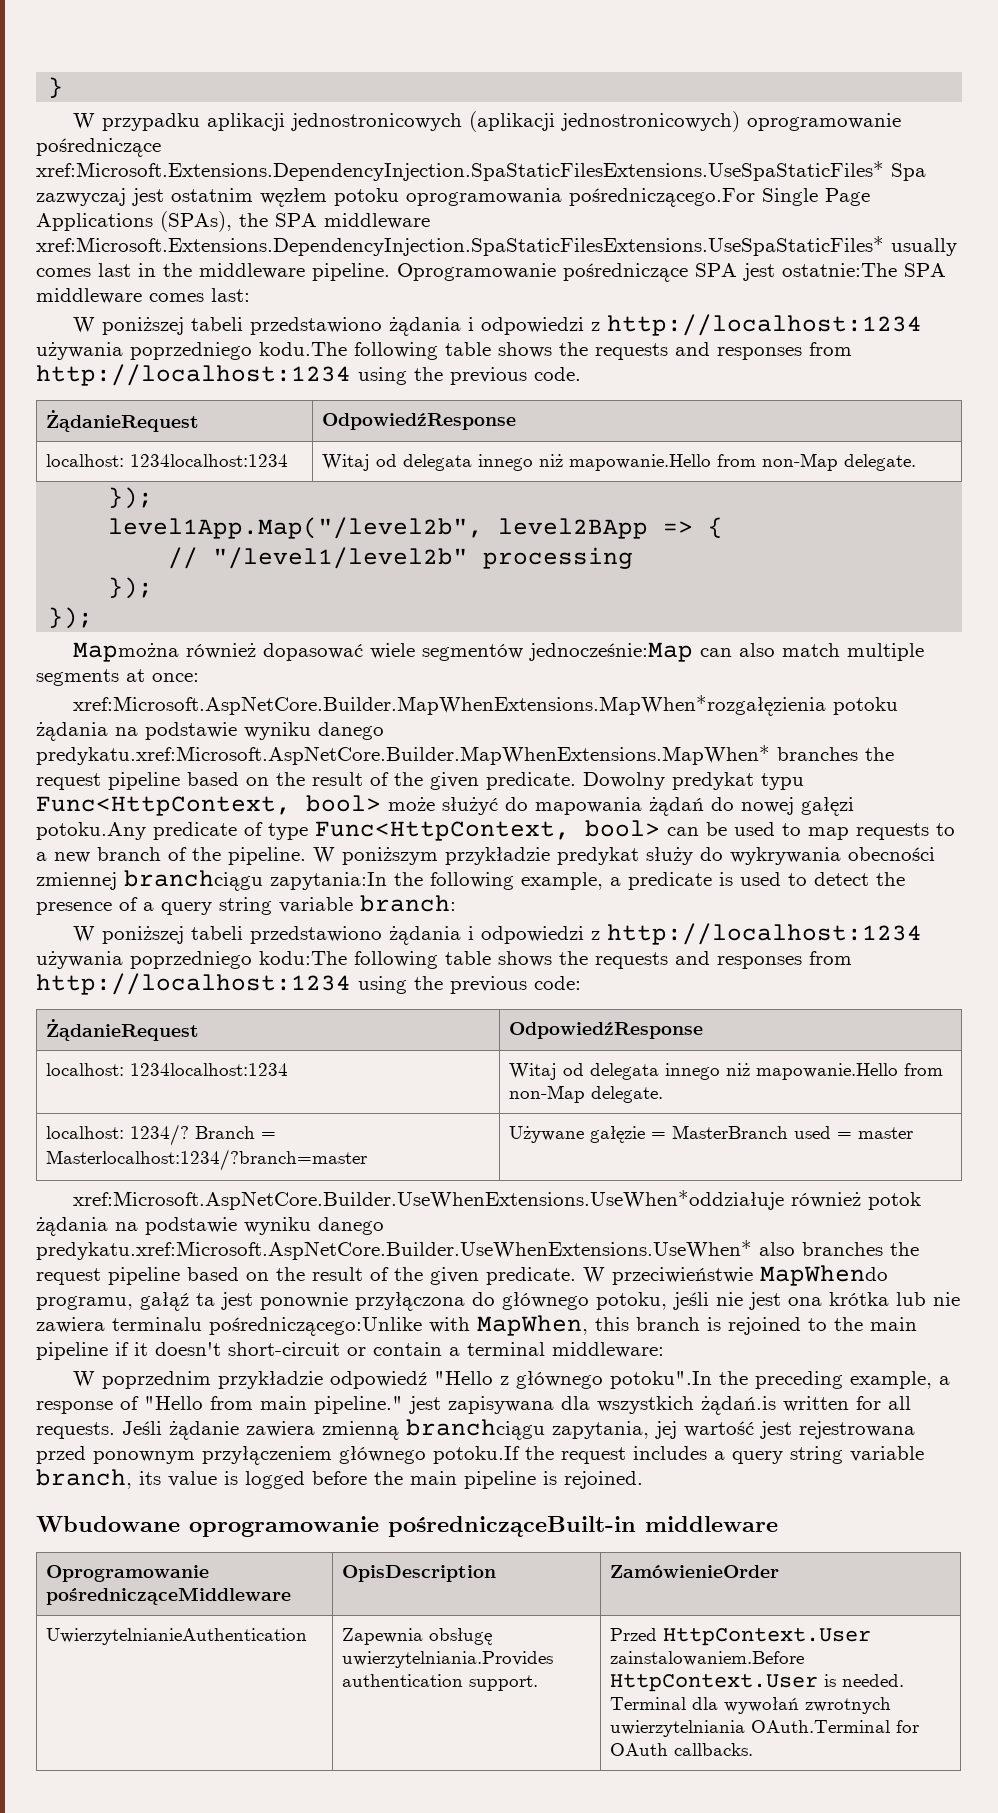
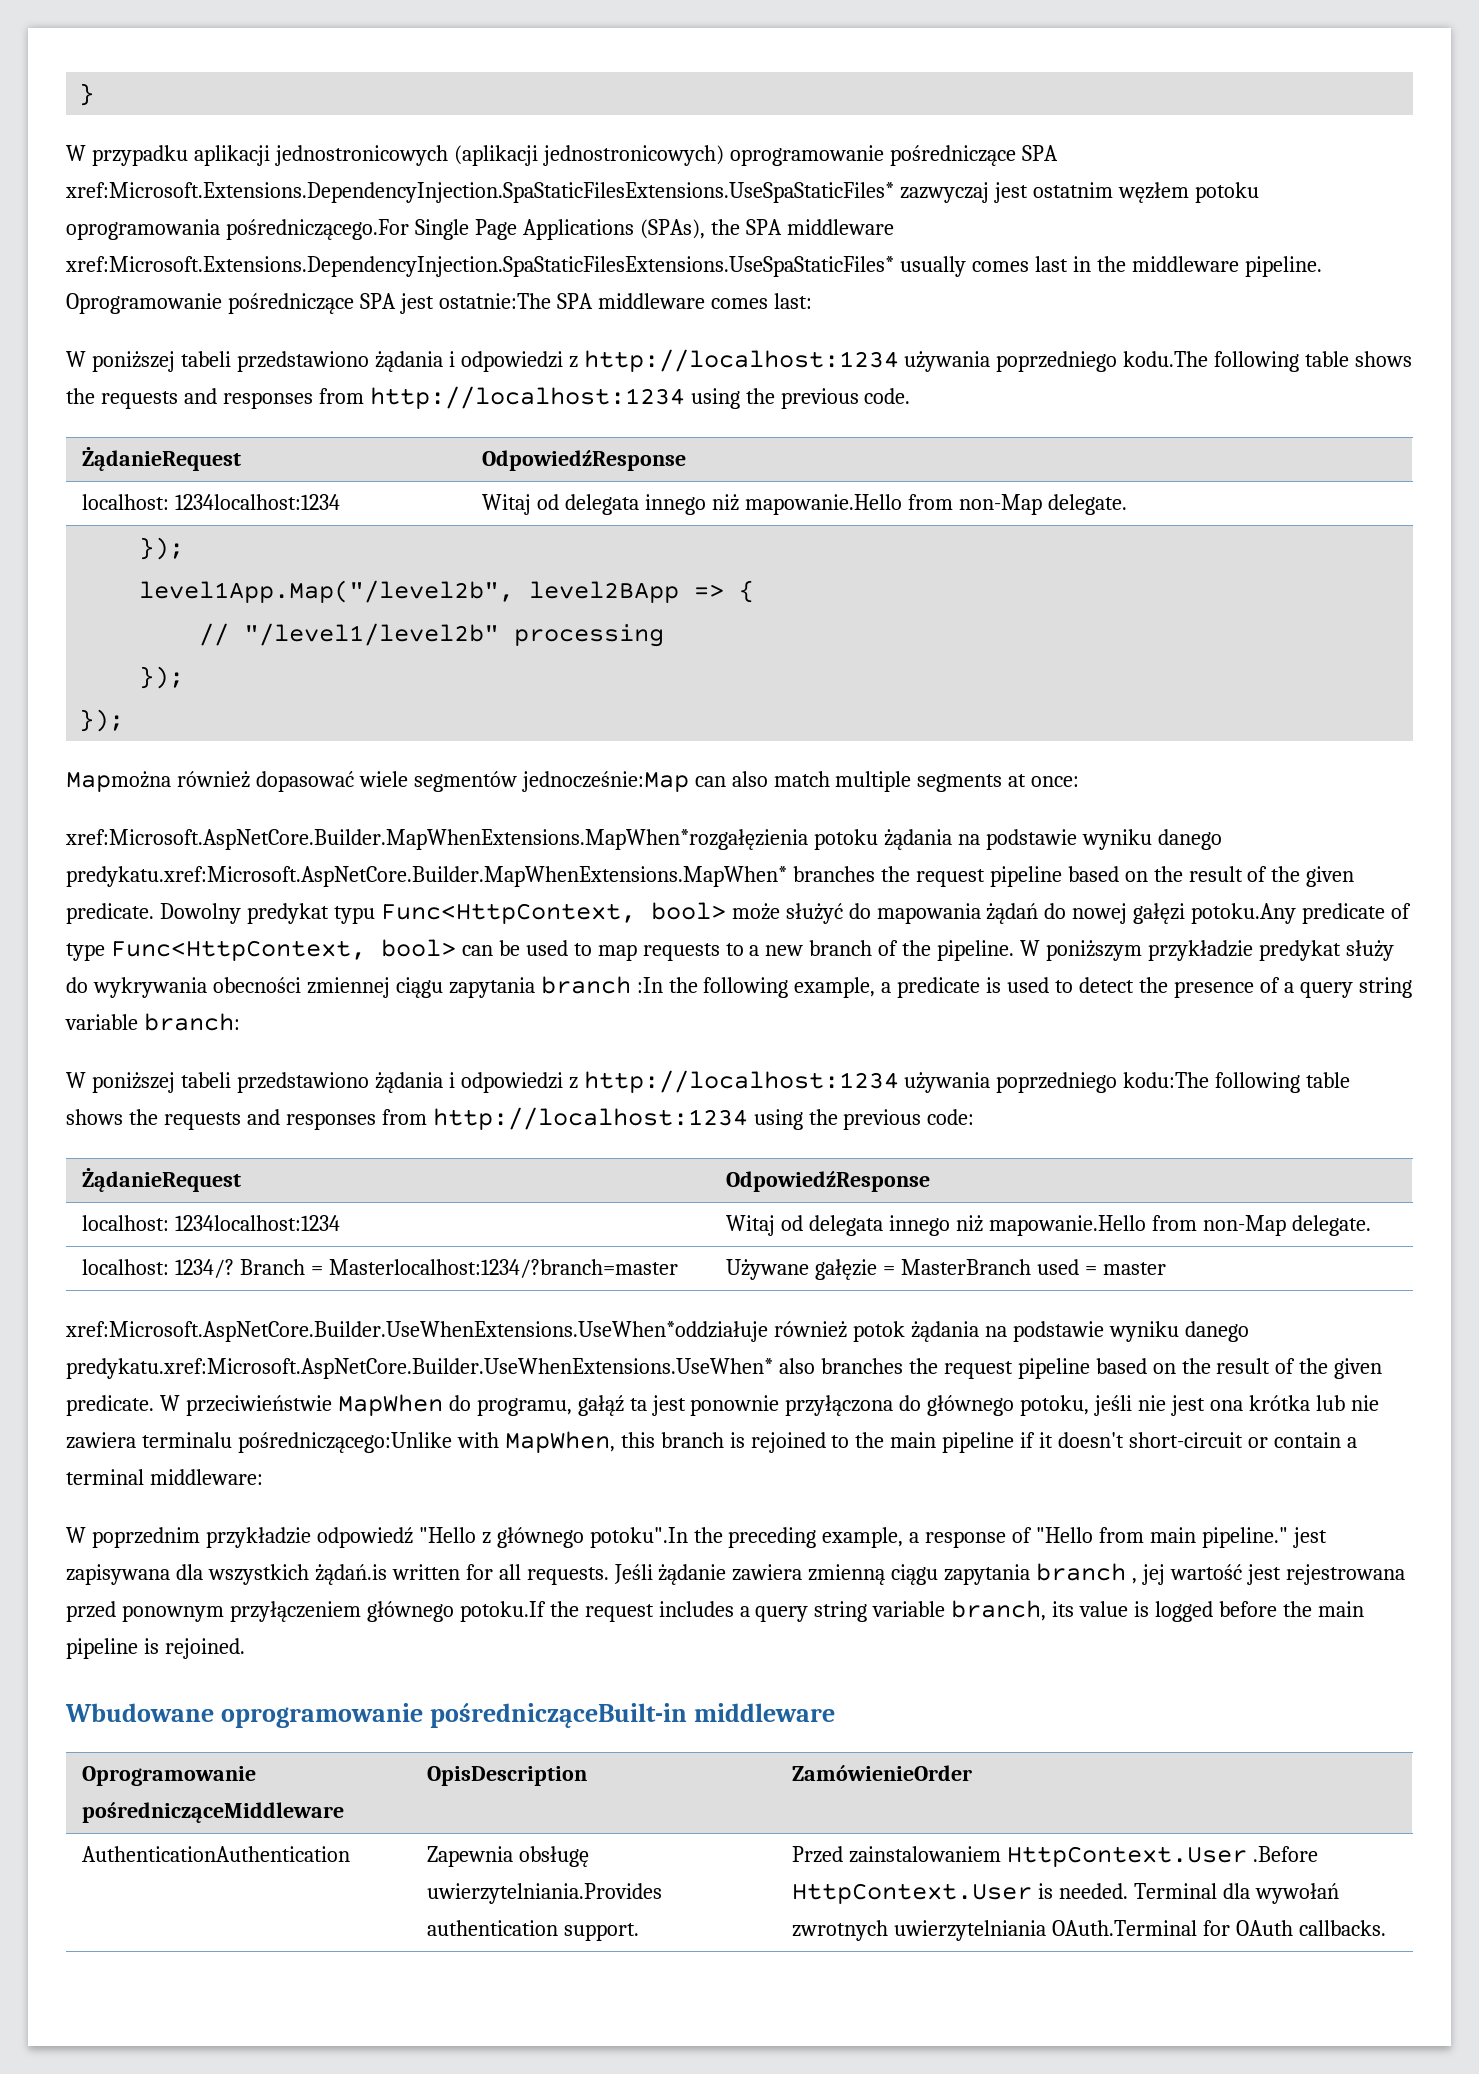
- W przypadku aplikacji jednostronicowych (aplikacji jednostronicowych) oprogramowanie pośredniczące xref:Microsoft.Extensions.DependencyInjection.SpaStaticFilesExtensions.UseSpaStaticFiles* Spa zazwyczaj jest ostatnim węzłem potoku oprogramowania pośredniczącego.For Single Page Applications (SPAs), the SPA middleware xref:Microsoft.Extensions.DependencyInjection.SpaStaticFilesExtensions.UseSpaStaticFiles* usually comes last in the middleware pipeline.
+ W przypadku aplikacji jednostronicowych (aplikacji jednostronicowych) oprogramowanie pośredniczące SPA xref:Microsoft.Extensions.DependencyInjection.SpaStaticFilesExtensions.UseSpaStaticFiles* zazwyczaj jest ostatnim węzłem potoku oprogramowania pośredniczącego.For Single Page Applications (SPAs), the SPA middleware xref:Microsoft.Extensions.DependencyInjection.SpaStaticFilesExtensions.UseSpaStaticFiles* usually comes last in the middleware pipeline.
- W poniższym przykładzie predykat służy do wykrywania obecności zmiennej branchciągu zapytania:In the following example, a predicate is used to detect the presence of a query string variable branch:
+ W poniższym przykładzie predykat służy do wykrywania obecności zmiennej ciągu zapytania branch :In the following example, a predicate is used to detect the presence of a query string variable branch:
- W przeciwieństwie MapWhendo programu, gałąź ta jest ponownie przyłączona do głównego potoku, jeśli nie jest ona krótka lub nie zawiera terminalu pośredniczącego:Unlike with MapWhen, this branch is rejoined to the main pipeline if it doesn't short-circuit or contain a terminal middleware:
+ W przeciwieństwie MapWhen do programu, gałąź ta jest ponownie przyłączona do głównego potoku, jeśli nie jest ona krótka lub nie zawiera terminalu pośredniczącego:Unlike with MapWhen, this branch is rejoined to the main pipeline if it doesn't short-circuit or contain a terminal middleware:
- Jeśli żądanie zawiera zmienną branchciągu zapytania, jej wartość jest rejestrowana przed ponownym przyłączeniem głównego potoku.If the request includes a query string variable branch, its value is logged before the main pipeline is rejoined.
+ Jeśli żądanie zawiera zmienną ciągu zapytania branch , jej wartość jest rejestrowana przed ponownym przyłączeniem głównego potoku.If the request includes a query string variable branch, its value is logged before the main pipeline is rejoined.
- UwierzytelnianieAuthentication | Zapewnia obsługę uwierzytelniania.Provides authentication support. | Przed HttpContext.User zainstalowaniem.Before HttpContext.User is needed. Terminal dla wywołań zwrotnych uwierzytelniania OAuth.Terminal for OAuth callbacks.
+ AuthenticationAuthentication | Zapewnia obsługę uwierzytelniania.Provides authentication support. | Przed zainstalowaniem HttpContext.User .Before HttpContext.User is needed. Terminal dla wywołań zwrotnych uwierzytelniania OAuth.Terminal for OAuth callbacks.

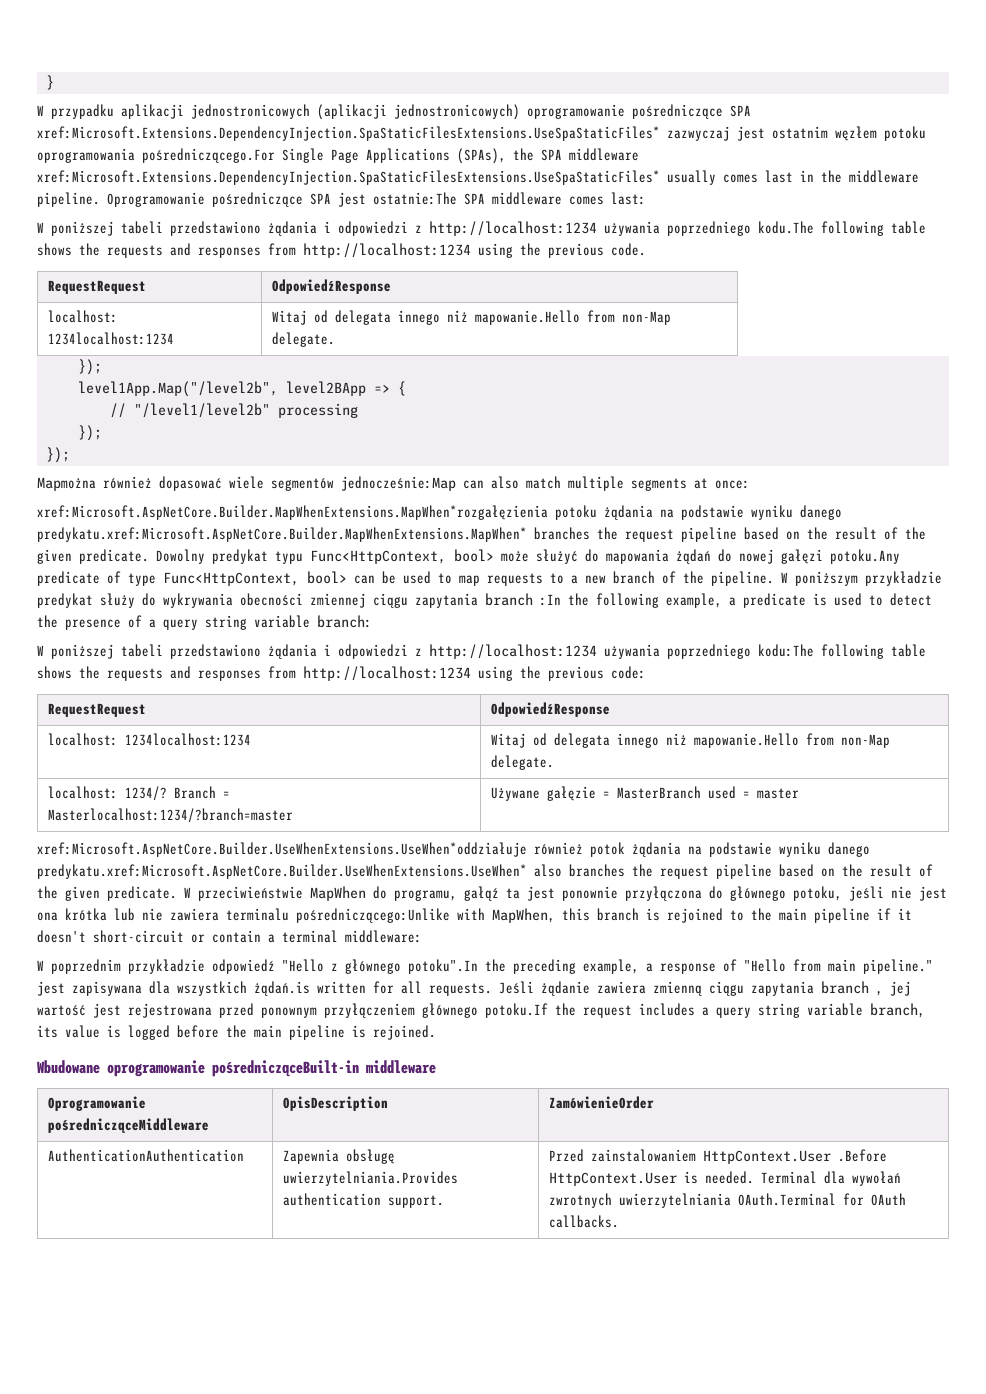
  W poniższej tabeli przedstawiono żądania i odpowiedzi z http://localhost:1234 używania poprzedniego kodu.The following table shows the requests and responses from http://localhost:1234 using the previous code.
- ŻądanieRequest | OdpowiedźResponse
+ RequestRequest | OdpowiedźResponse
  W poniższej tabeli przedstawiono żądania i odpowiedzi z http://localhost:1234 używania poprzedniego kodu:The following table shows the requests and responses from http://localhost:1234 using the previous code:
- ŻądanieRequest | OdpowiedźResponse
+ RequestRequest | OdpowiedźResponse

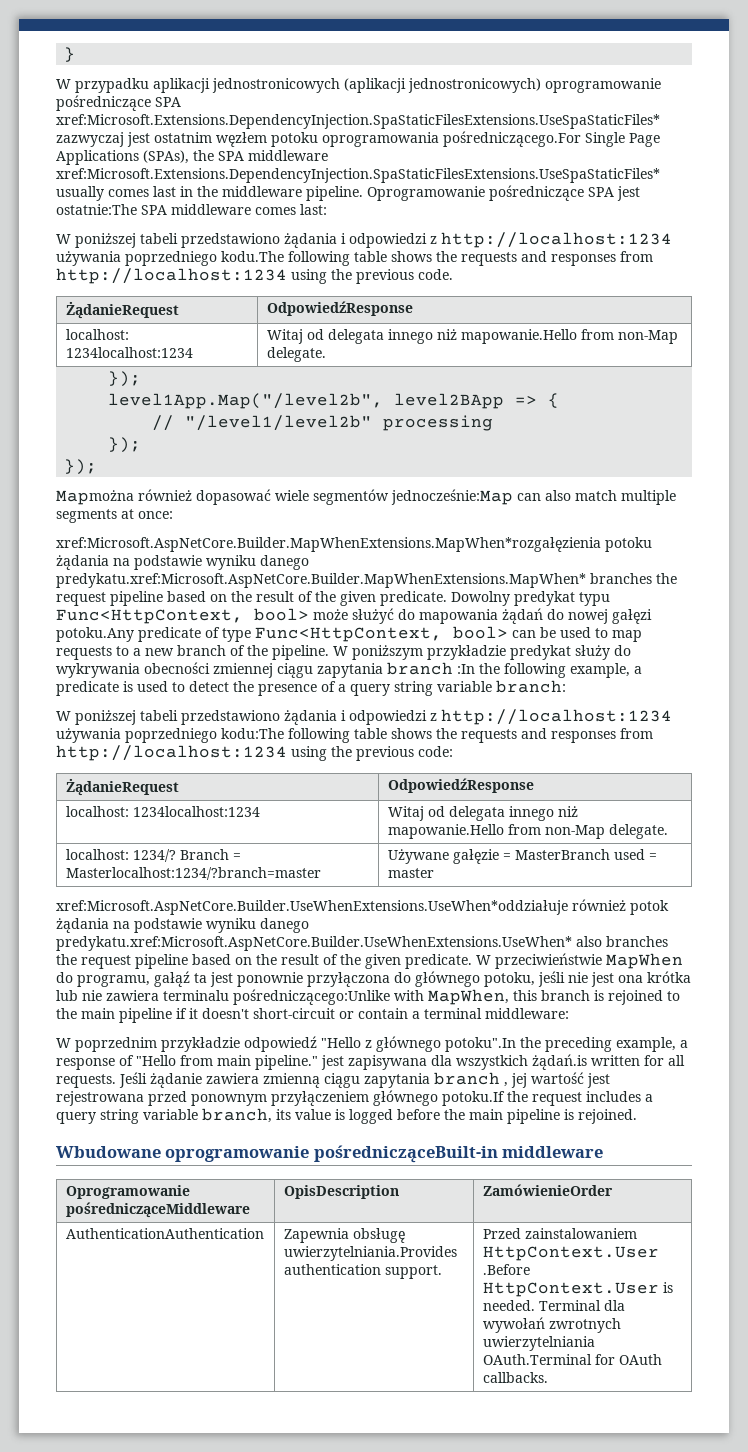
  W poniższej tabeli przedstawiono żądania i odpowiedzi z http://localhost:1234 używania poprzedniego kodu.The following table shows the requests and responses from http://localhost:1234 using the previous code.
- RequestRequest | OdpowiedźResponse
+ ŻądanieRequest | OdpowiedźResponse
  W poniższej tabeli przedstawiono żądania i odpowiedzi z http://localhost:1234 używania poprzedniego kodu:The following table shows the requests and responses from http://localhost:1234 using the previous code:
- RequestRequest | OdpowiedźResponse
+ ŻądanieRequest | OdpowiedźResponse

